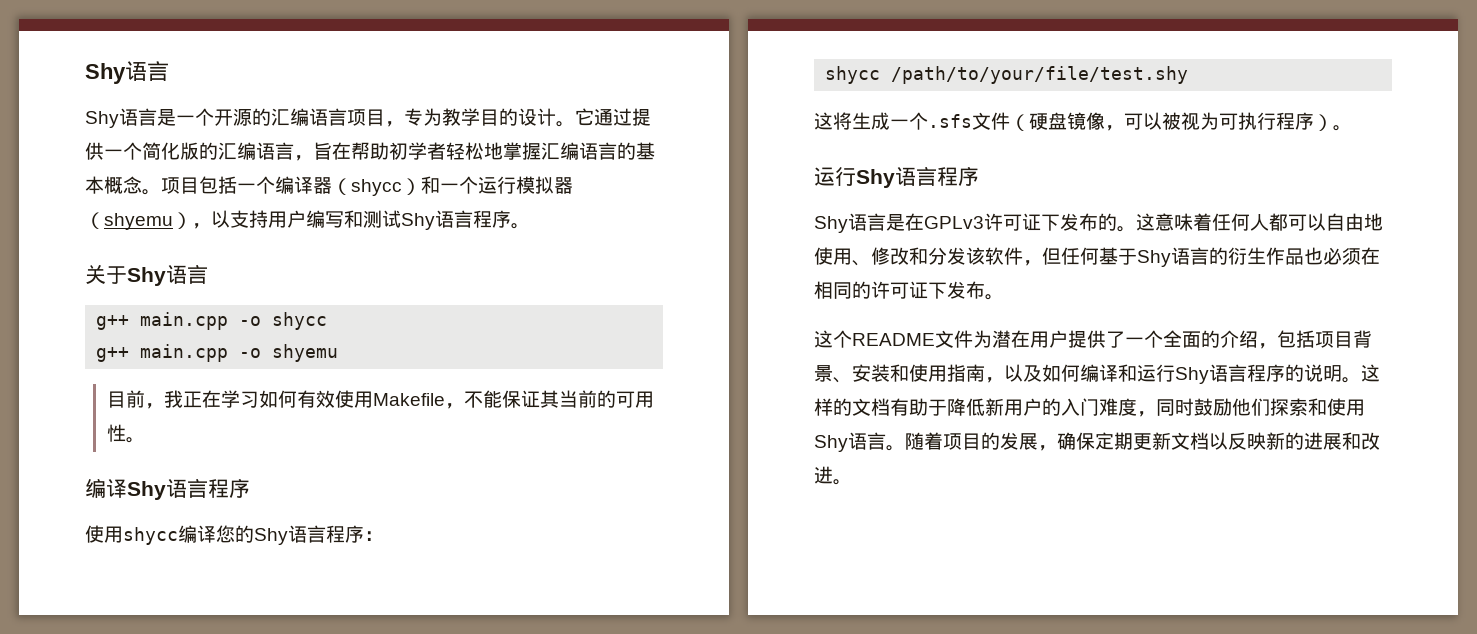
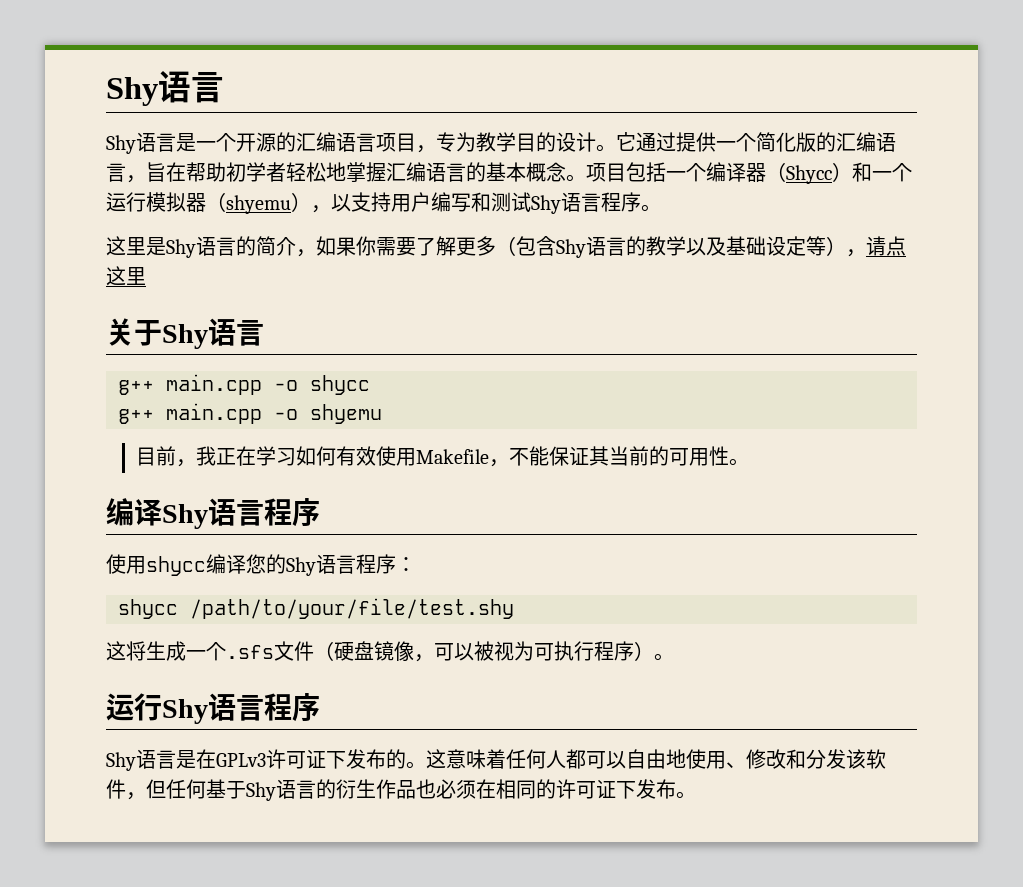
- 项目包括一个编译器（shycc）和一个运行模拟器（shyemu），以支持用户编写和测试Shy语言程序。
+ 项目包括一个编译器（Shycc）和一个运行模拟器（shyemu），以支持用户编写和测试Shy语言程序。
+ 这里是Shy语言的简介，如果你需要了解更多（包含Shy语言的教学以及基础设定等），请点这里
- 这个README文件为潜在用户提供了一个全面的介绍，包括项目背景、安装和使用指南，以及如何编译和运行Shy语言程序的说明。这样的文档有助于降低新用户的入门难度，同时鼓励他们探索和使用Shy语言。随着项目的发展，确保定期更新文档以反映新的进展和改进。

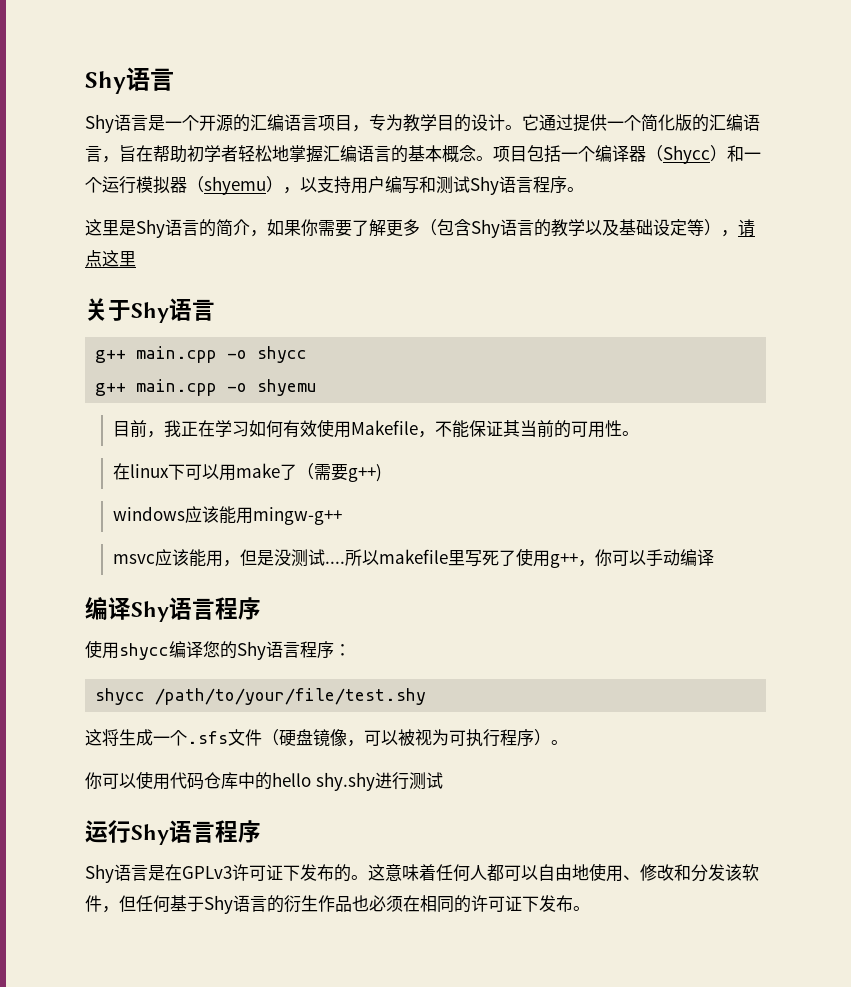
+ 在linux下可以用make了（需要g++)
+ windows应该能用mingw-g++
+ msvc应该能用，但是没测试....所以makefile里写死了使用g++，你可以手动编译
+ 你可以使用代码仓库中的hello shy.shy进行测试

